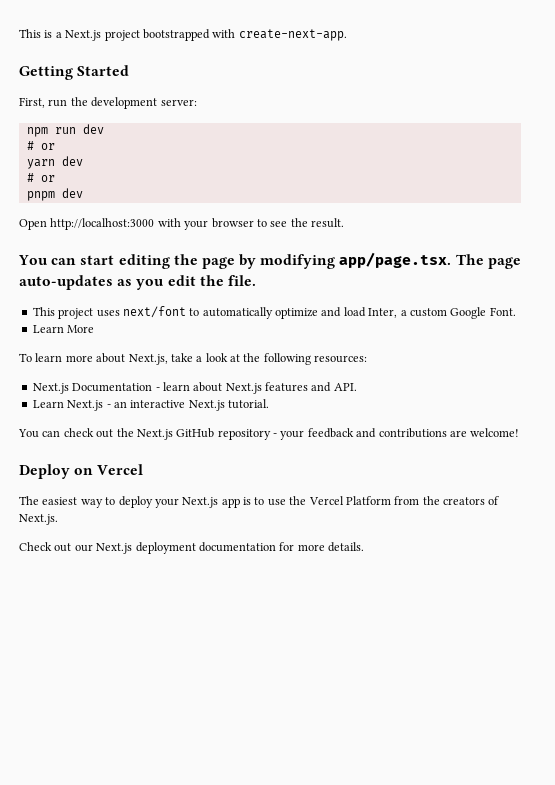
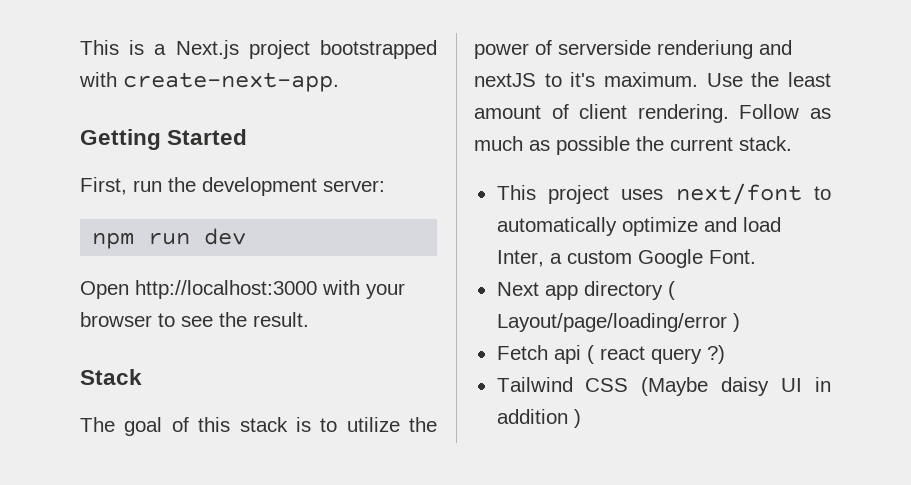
  npm run dev
- # or
- yarn dev
- # or
- pnpm dev
- You can start editing the page by modifying app/page.tsx. The page auto-updates as you edit the file.
+ Stack
+ The goal of this stack is to utilize the power of serverside renderiung and nextJS to it's maximum. Use the least amount of client rendering. Follow as much as possible the current stack.
- Learn More
- To learn more about Next.js, take a look at the following resources:
- Next.js Documentation - learn about Next.js features and API.
- Learn Next.js - an interactive Next.js tutorial.
- You can check out the Next.js GitHub repository - your feedback and contributions are welcome!
- Deploy on Vercel
- The easiest way to deploy your Next.js app is to use the Vercel Platform from the creators of Next.js.
- Check out our Next.js deployment documentation for more details.
+ Next app directory ( Layout/page/loading/error )
+ Fetch api ( react query ?)
+ Tailwind CSS (Maybe daisy UI in addition )

